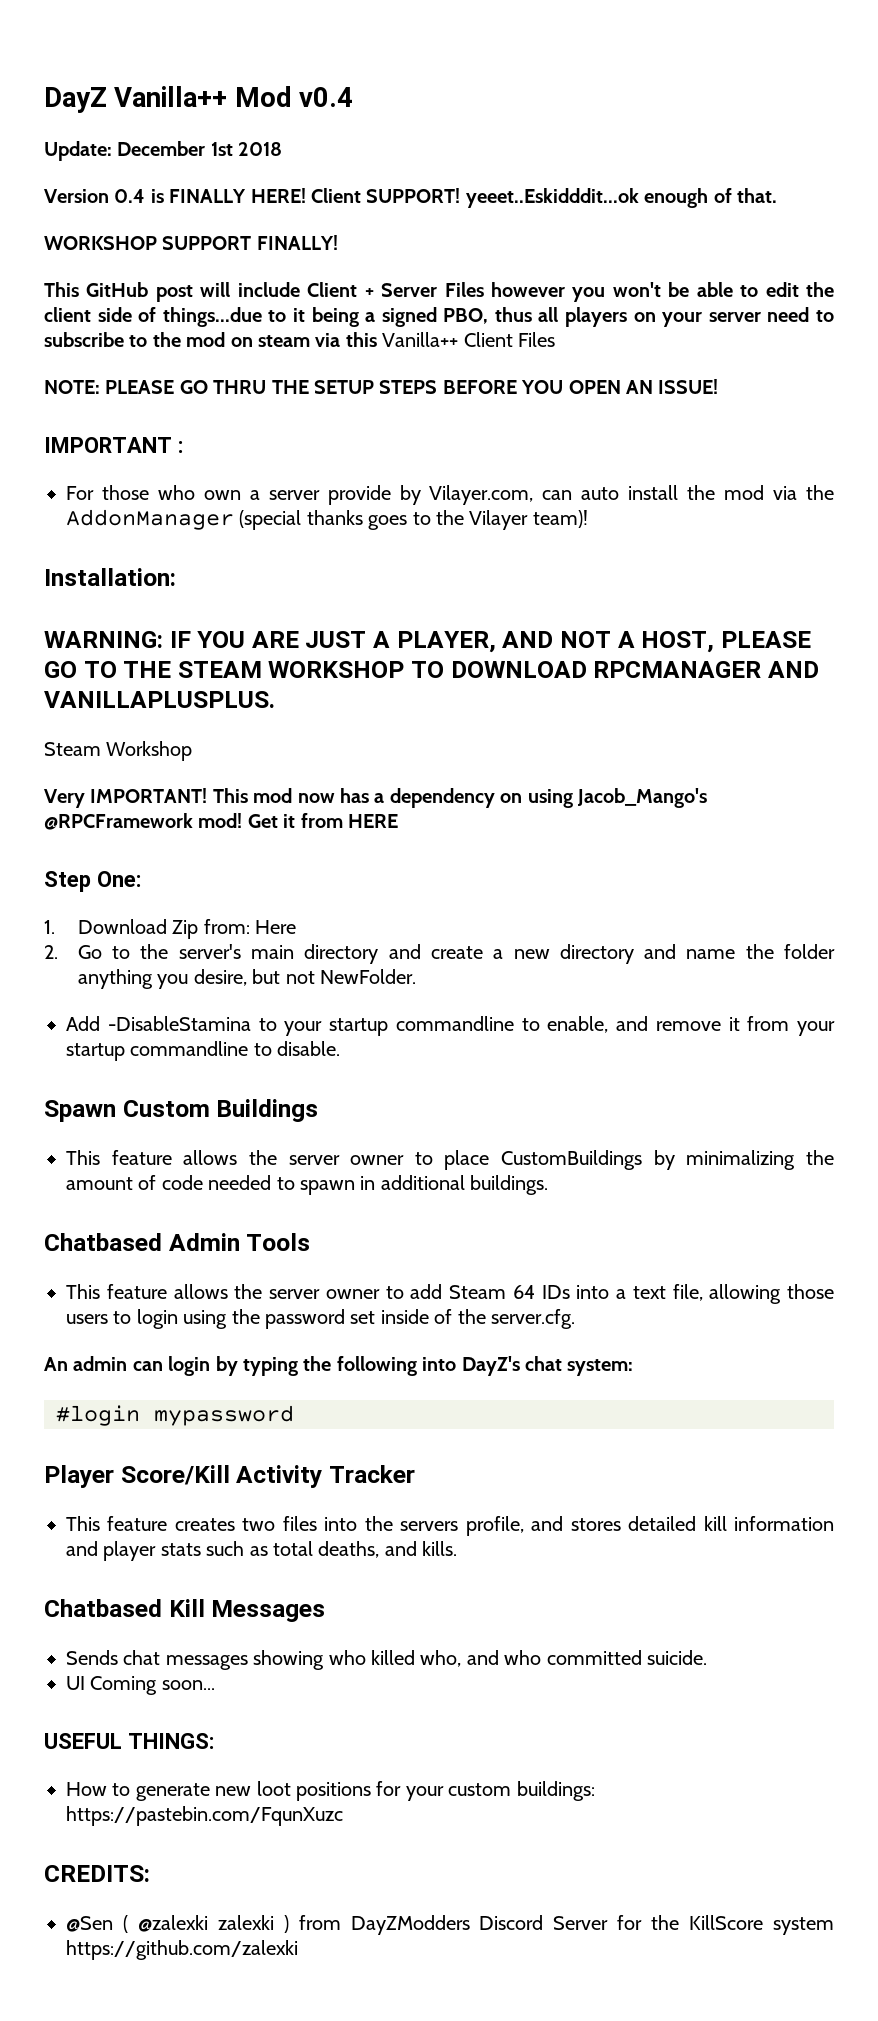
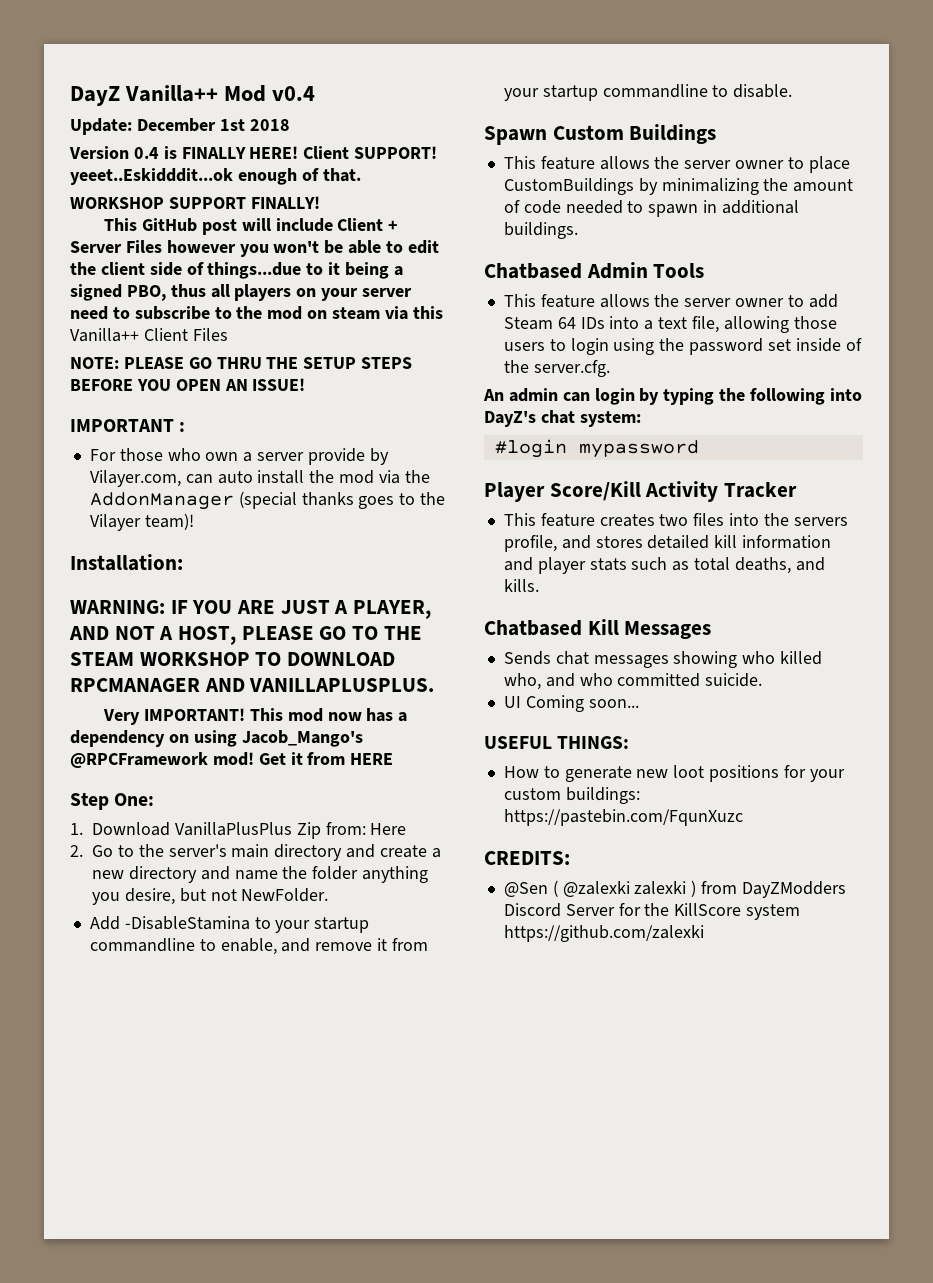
- Steam Workshop
- 1. Download Zip from: Here
+ 1. Download VanillaPlusPlus Zip from: Here

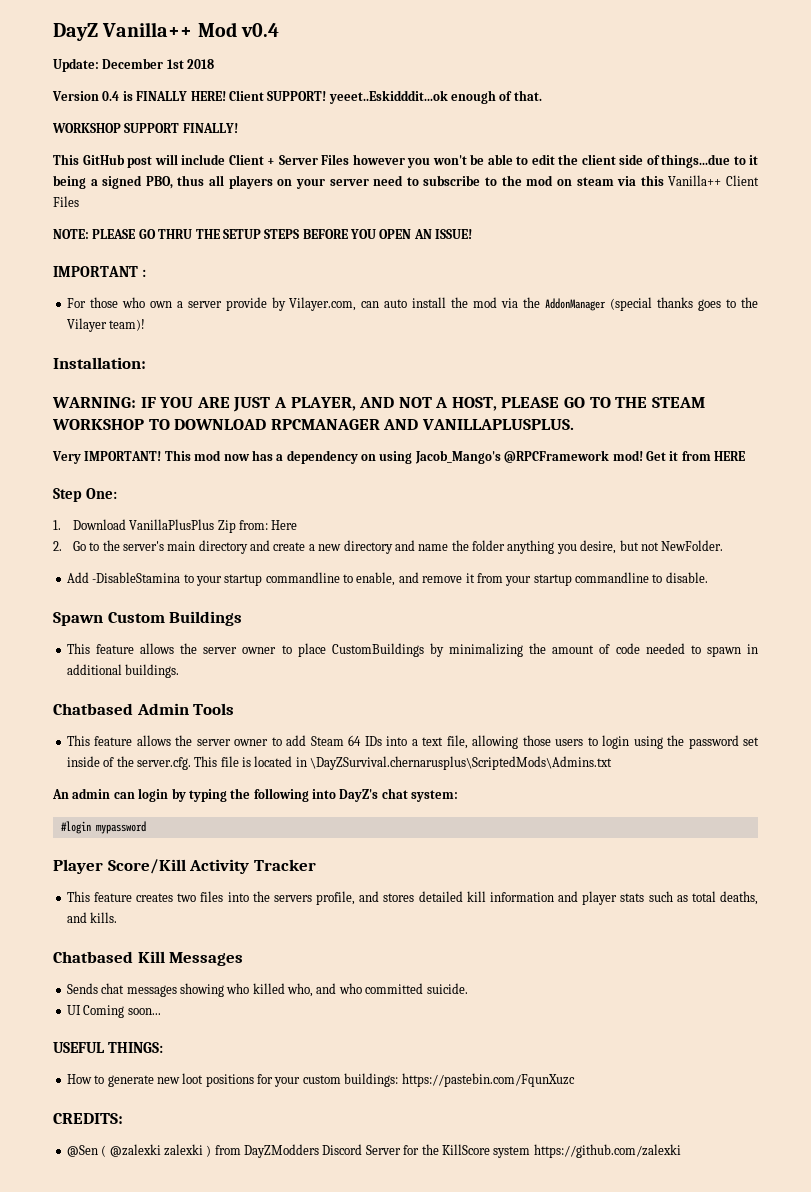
- This feature allows the server owner to add Steam 64 IDs into a text file, allowing those users to login using the password set inside of the server.cfg.
+ This feature allows the server owner to add Steam 64 IDs into a text file, allowing those users to login using the password set inside of the server.cfg. This file is located in \DayZSurvival.chernarusplus\ScriptedMods\Admins.txt

